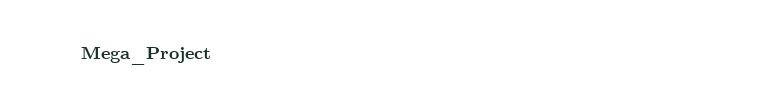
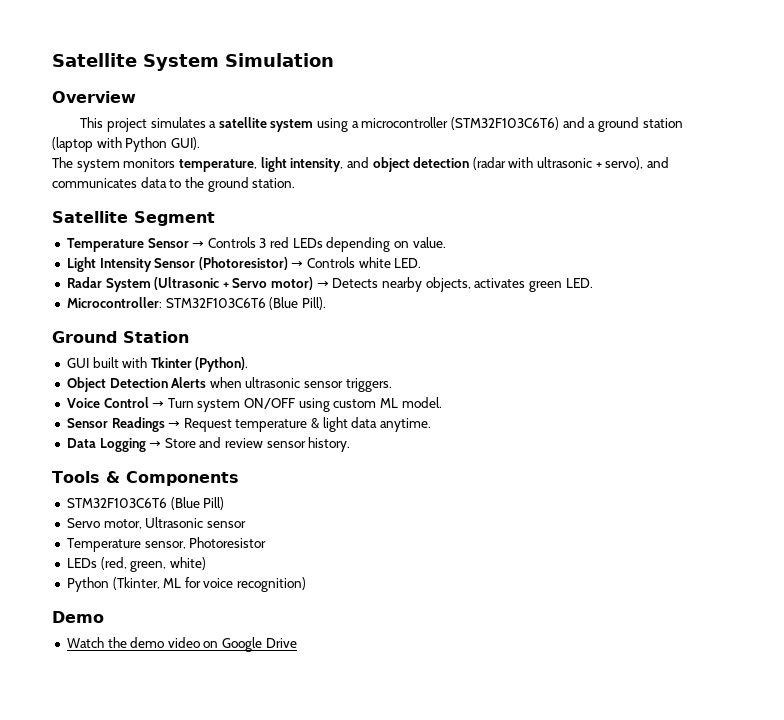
- Mega_Project
+ Satellite System Simulation
+ Overview
+ This project simulates a satellite system using a microcontroller (STM32F103C6T6) and a ground station (laptop with Python GUI).
+ The system monitors temperature, light intensity, and object detection (radar with ultrasonic + servo), and communicates data to the ground station.
+ Satellite Segment
+ Temperature Sensor → Controls 3 red LEDs depending on value.
+ Light Intensity Sensor (Photoresistor) → Controls white LED.
+ Radar System (Ultrasonic + Servo motor) → Detects nearby objects, activates green LED.
+ Microcontroller: STM32F103C6T6 (Blue Pill).
+ Ground Station
+ GUI built with Tkinter (Python).
+ Object Detection Alerts when ultrasonic sensor triggers.
+ Voice Control → Turn system ON/OFF using custom ML model.
+ Sensor Readings → Request temperature & light data anytime.
+ Data Logging → Store and review sensor history.
+ Tools & Components
+ STM32F103C6T6 (Blue Pill)
+ Servo motor, Ultrasonic sensor
+ Temperature sensor, Photoresistor
+ LEDs (red, green, white)
+ Python (Tkinter, ML for voice recognition)
+ Demo
+ Watch the demo video on Google Drive

